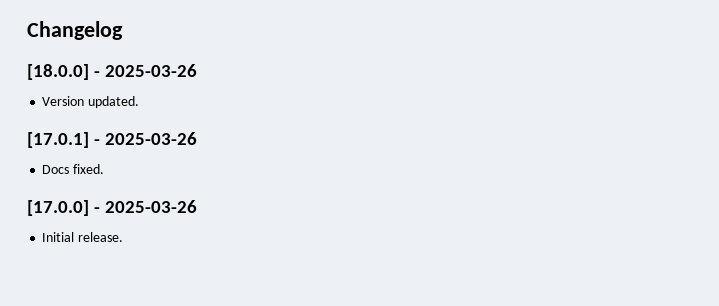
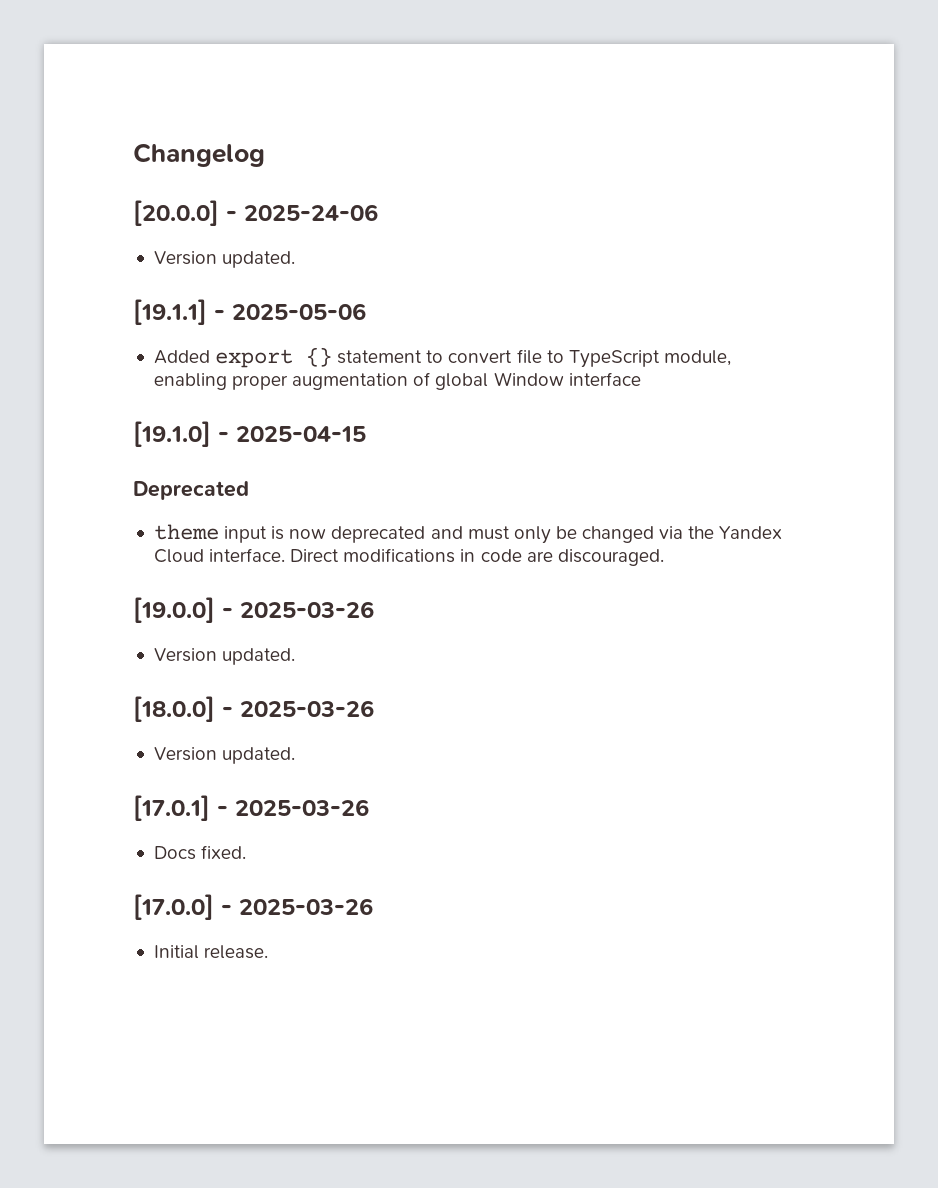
+ [20.0.0] - 2025-24-06
+ Version updated.
+ [19.1.1] - 2025-05-06
+ Added export {} statement to convert file to TypeScript module, enabling proper augmentation of global Window interface
+ [19.1.0] - 2025-04-15
+ Deprecated
+ theme input is now deprecated and must only be changed via the Yandex Cloud interface. Direct modifications in code are discouraged.
+ [19.0.0] - 2025-03-26
+ Version updated.

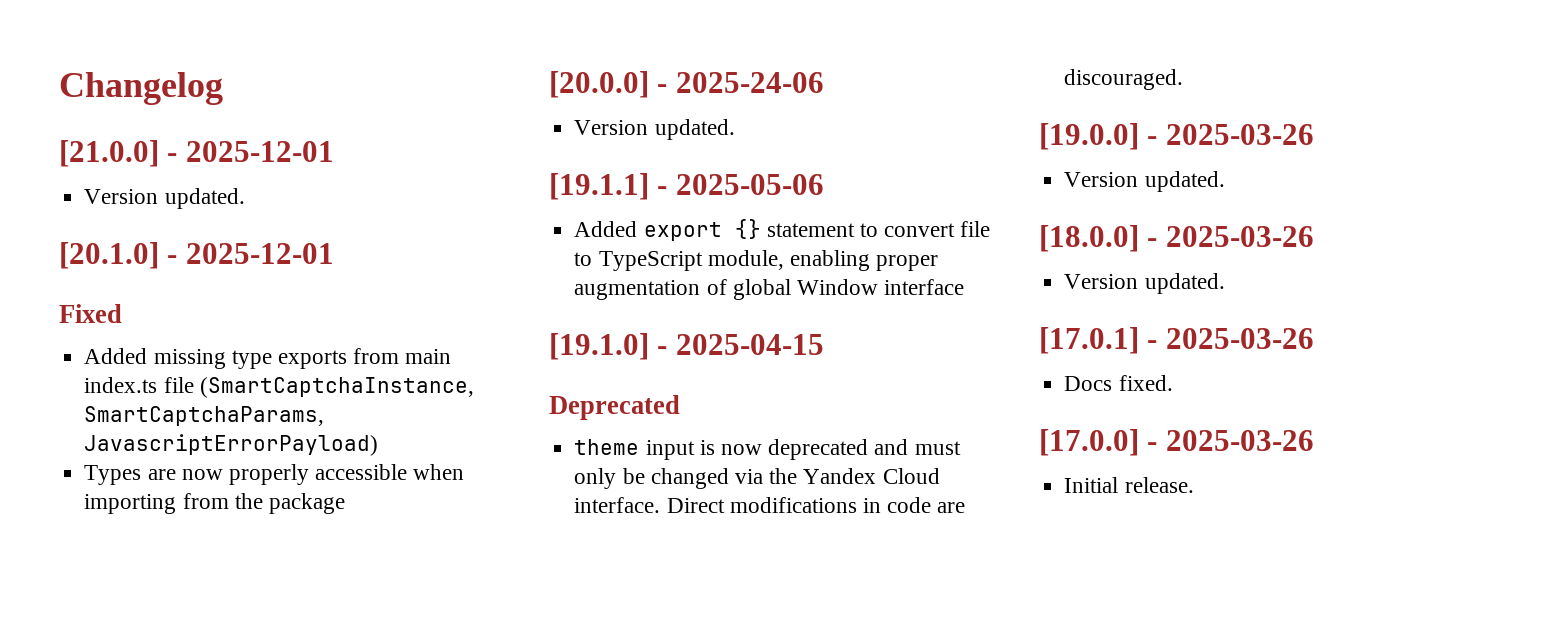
+ [21.0.0] - 2025-12-01
+ Version updated.
+ [20.1.0] - 2025-12-01
+ Fixed
+ Added missing type exports from main index.ts file (SmartCaptchaInstance, SmartCaptchaParams, JavascriptErrorPayload)
+ Types are now properly accessible when importing from the package

